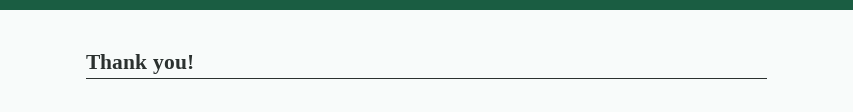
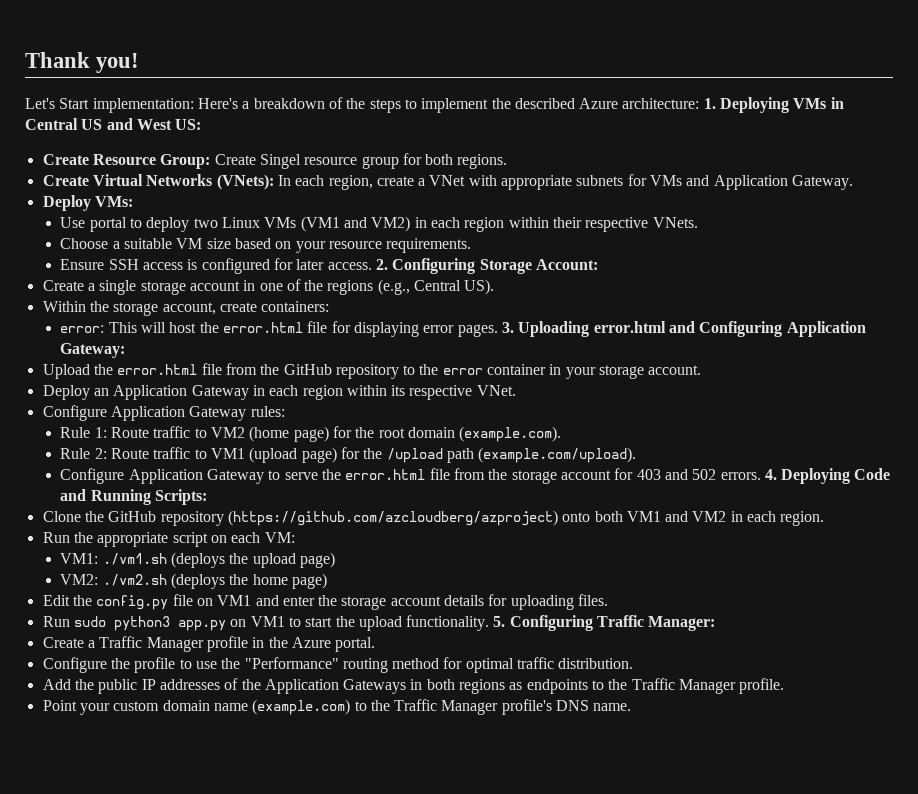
+ Let's Start implementation: Here's a breakdown of the steps to implement the described Azure architecture: 1. Deploying VMs in Central US and West US:
+ Create Resource Group: Create Singel resource group for both regions.
+ Create Virtual Networks (VNets): In each region, create a VNet with appropriate subnets for VMs and Application Gateway.
+ Deploy VMs:
+ Use portal to deploy two Linux VMs (VM1 and VM2) in each region within their respective VNets.
+ Choose a suitable VM size based on your resource requirements.
+ Ensure SSH access is configured for later access. 2. Configuring Storage Account:
+ Create a single storage account in one of the regions (e.g., Central US).
+ Within the storage account, create containers:
+ error: This will host the error.html file for displaying error pages. 3. Uploading error.html and Configuring Application Gateway:
+ Upload the error.html file from the GitHub repository to the error container in your storage account.
+ Deploy an Application Gateway in each region within its respective VNet.
+ Configure Application Gateway rules:
+ Rule 1: Route traffic to VM2 (home page) for the root domain (example.com).
+ Rule 2: Route traffic to VM1 (upload page) for the /upload path (example.com/upload).
+ Configure Application Gateway to serve the error.html file from the storage account for 403 and 502 errors. 4. Deploying Code and Running Scripts:
+ Clone the GitHub repository (https://github.com/azcloudberg/azproject) onto both VM1 and VM2 in each region.
+ Run the appropriate script on each VM:
+ VM1: ./vm1.sh (deploys the upload page)
+ VM2: ./vm2.sh (deploys the home page)
+ Edit the config.py file on VM1 and enter the storage account details for uploading files.
+ Run sudo python3 app.py on VM1 to start the upload functionality. 5. Configuring Traffic Manager:
+ Create a Traffic Manager profile in the Azure portal.
+ Configure the profile to use the "Performance" routing method for optimal traffic distribution.
+ Add the public IP addresses of the Application Gateways in both regions as endpoints to the Traffic Manager profile.
+ Point your custom domain name (example.com) to the Traffic Manager profile's DNS name.

